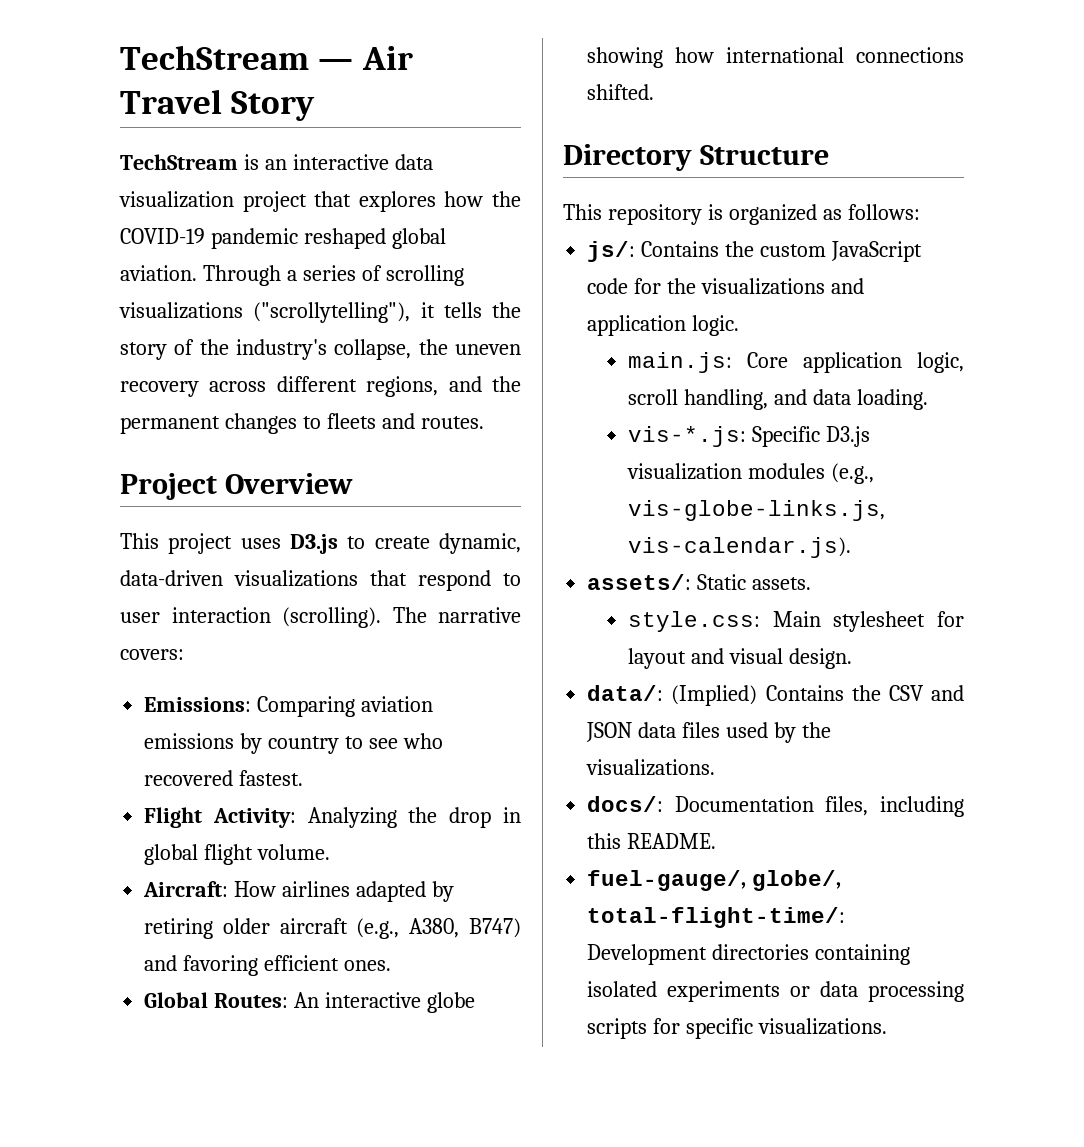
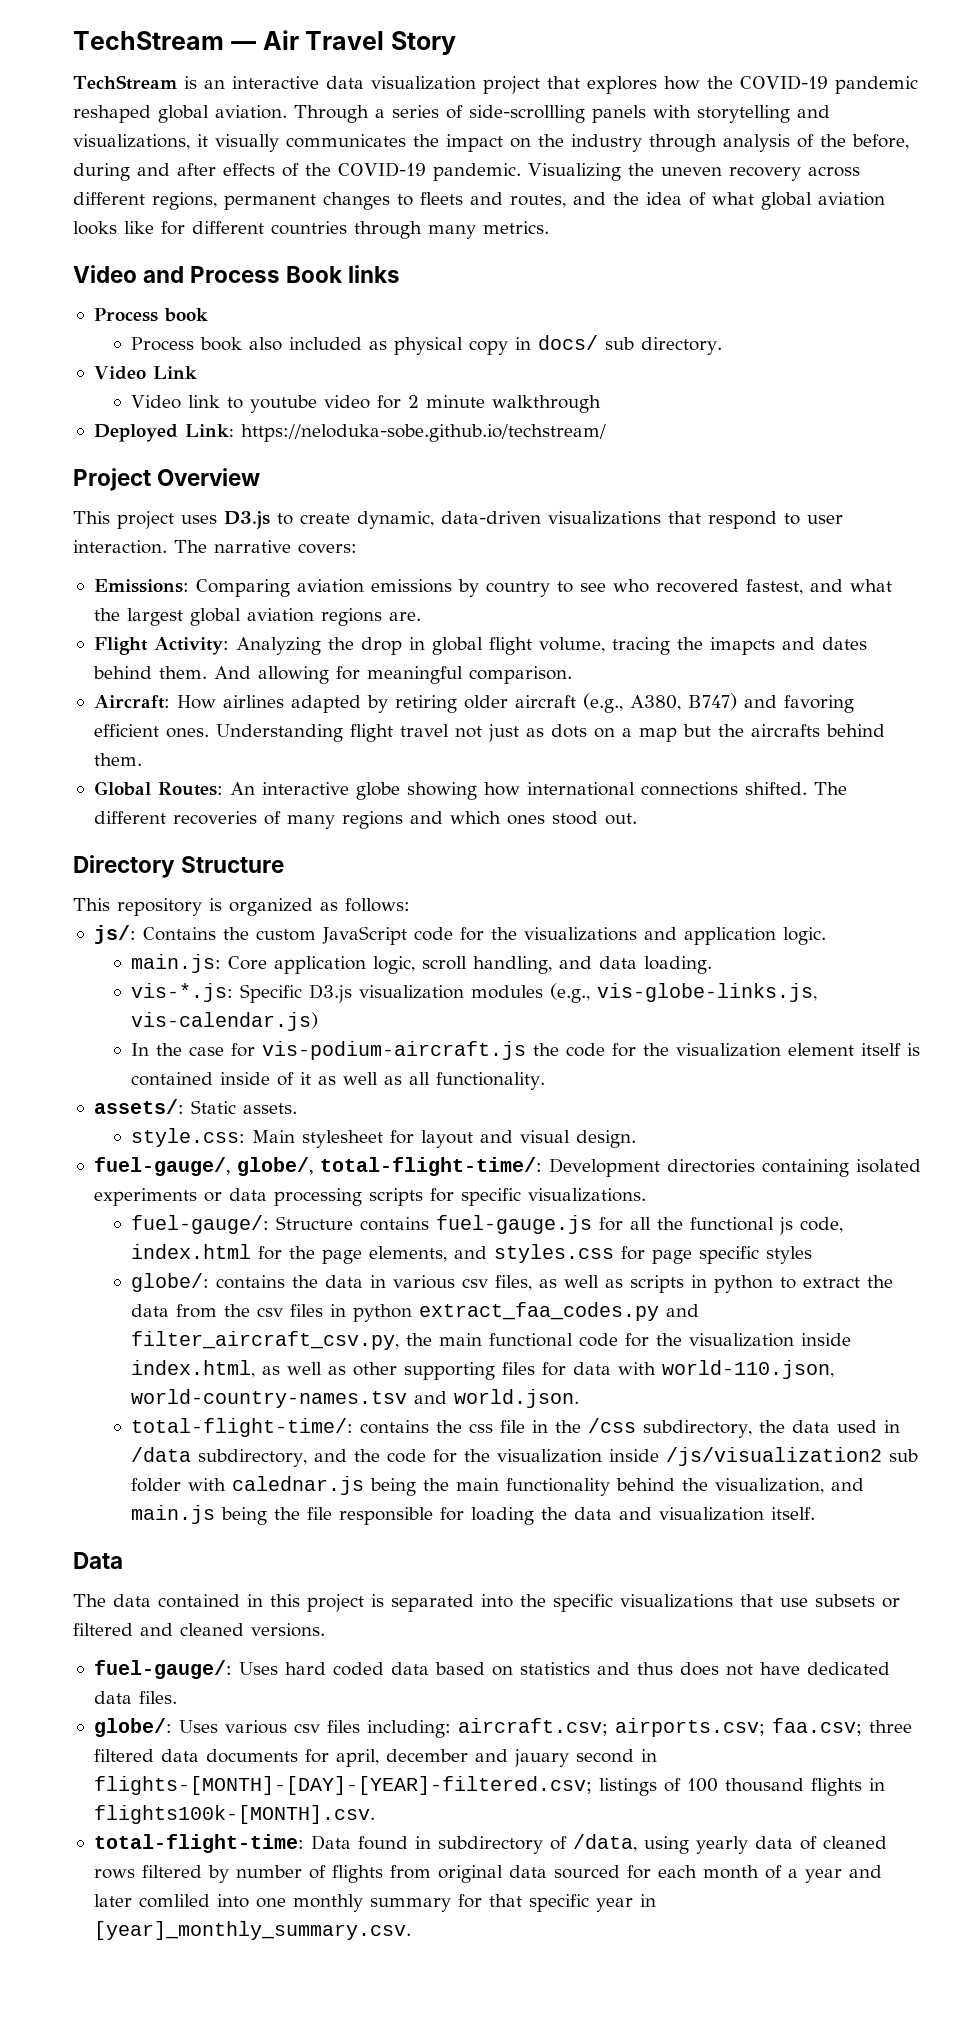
- Through a series of scrolling visualizations ("scrollytelling"), it tells the story of the industry's collapse, the uneven recovery across different regions, and the permanent changes to fleets and routes.
+ Through a series of side-scrollling panels with storytelling and visualizations, it visually communicates the impact on the industry through analysis of the before, during and after effects of the COVID-19 pandemic. Visualizing the uneven recovery across different regions, permanent changes to fleets and routes, and the idea of what global aviation looks like for different countries through many metrics.
+ Video and Process Book links
+ Process book
+ Process book also included as physical copy in docs/ sub directory.
+ Video Link
+ Video link to youtube video for 2 minute walkthrough
+ Deployed Link: https://neloduka-sobe.github.io/techstream/
- This project uses D3.js to create dynamic, data-driven visualizations that respond to user interaction (scrolling).
+ This project uses D3.js to create dynamic, data-driven visualizations that respond to user interaction.
- Emissions: Comparing aviation emissions by country to see who recovered fastest.
+ Emissions: Comparing aviation emissions by country to see who recovered fastest, and what the largest global aviation regions are.
- Flight Activity: Analyzing the drop in global flight volume.
+ Flight Activity: Analyzing the drop in global flight volume, tracing the imapcts and dates behind them. And allowing for meaningful comparison.
+ Understanding flight travel not just as dots on a map but the aircrafts behind them.
+ The different recoveries of many regions and which ones stood out.
- vis-*.js: Specific D3.js visualization modules (e.g., vis-globe-links.js, vis-calendar.js).
+ vis-*.js: Specific D3.js visualization modules (e.g., vis-globe-links.js, vis-calendar.js)
+ In the case for vis-podium-aircraft.js the code for the visualization element itself is contained inside of it as well as all functionality.
- data/: (Implied) Contains the CSV and JSON data files used by the visualizations.
- docs/: Documentation files, including this README.
+ fuel-gauge/: Structure contains fuel-gauge.js for all the functional js code, index.html for the page elements, and styles.css for page specific styles
+ globe/: contains the data in various csv files, as well as scripts in python to extract the data from the csv files in python extract_faa_codes.py and filter_aircraft_csv.py, the main functional code for the visualization inside index.html, as well as other supporting files for data with world-110.json, world-country-names.tsv and world.json.
+ total-flight-time/: contains the css file in the /css subdirectory, the data used in /data subdirectory, and the code for the visualization inside /js/visualization2 sub folder with calednar.js being the main functionality behind the visualization, and main.js being the file responsible for loading the data and visualization itself.
+ Data
+ The data contained in this project is separated into the specific visualizations that use subsets or filtered and cleaned versions.
+ fuel-gauge/: Uses hard coded data based on statistics and thus does not have dedicated data files.
+ globe/: Uses various csv files including: aircraft.csv; airports.csv; faa.csv; three filtered data documents for april, december and jauary second in flights-[MONTH]-[DAY]-[YEAR]-filtered.csv; listings of 100 thousand flights in flights100k-[MONTH].csv.
+ total-flight-time: Data found in subdirectory of /data, using yearly data of cleaned rows filtered by number of flights from original data sourced for each month of a year and later comliled into one monthly summary for that specific year in [year]_monthly_summary.csv.

